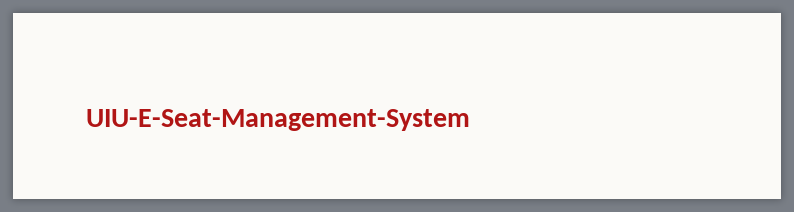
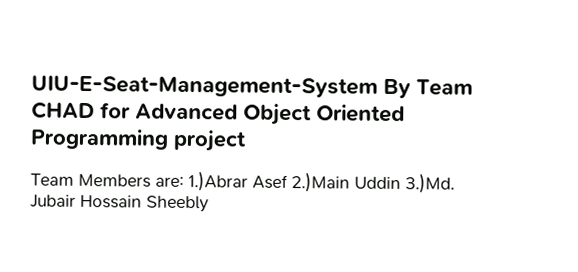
- UIU-E-Seat-Management-System
+ UIU-E-Seat-Management-System By Team CHAD for Advanced Object Oriented Programming project
+ Team Members are: 1.)Abrar Asef 2.)Main Uddin 3.)Md. Jubair Hossain Sheebly

